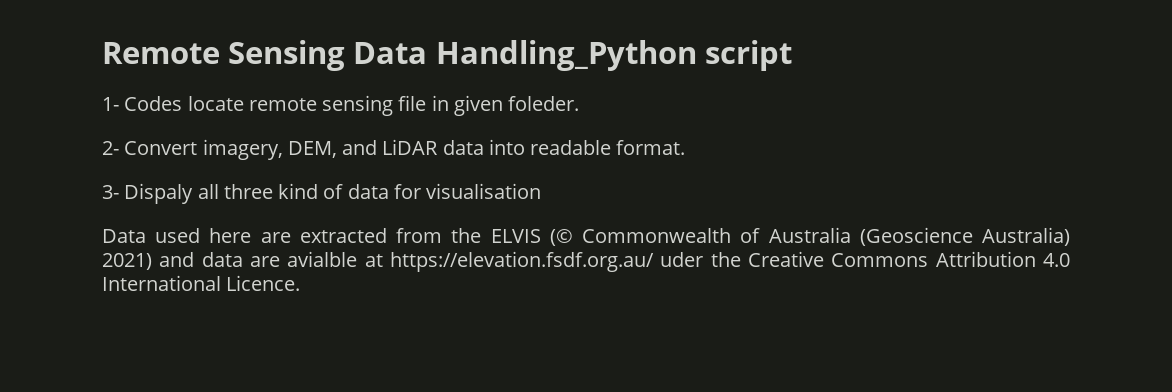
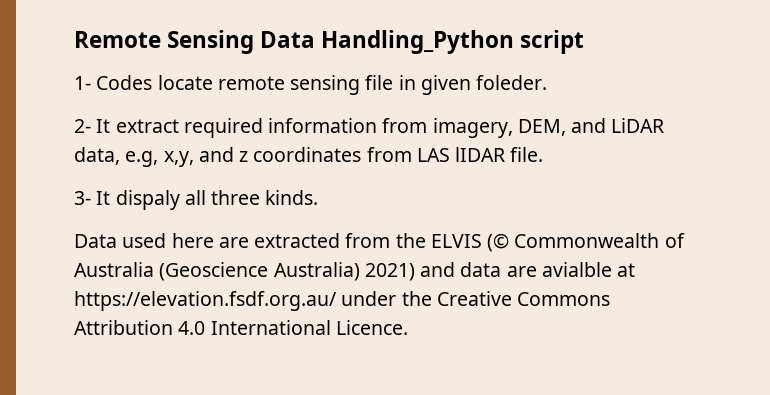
- 2- Convert imagery, DEM, and LiDAR data into readable format.
- 3- Dispaly all three kind of data for visualisation
+ 2- It extract required information from imagery, DEM, and LiDAR data, e.g, x,y, and z coordinates from LAS lIDAR file.
+ 3- It dispaly all three kinds.
- Data used here are extracted from the ELVIS (© Commonwealth of Australia (Geoscience Australia) 2021) and data are avialble at https://elevation.fsdf.org.au/ uder the Creative Commons Attribution 4.0 International Licence.
+ Data used here are extracted from the ELVIS (© Commonwealth of Australia (Geoscience Australia) 2021) and data are avialble at https://elevation.fsdf.org.au/ under the Creative Commons Attribution 4.0 International Licence.

